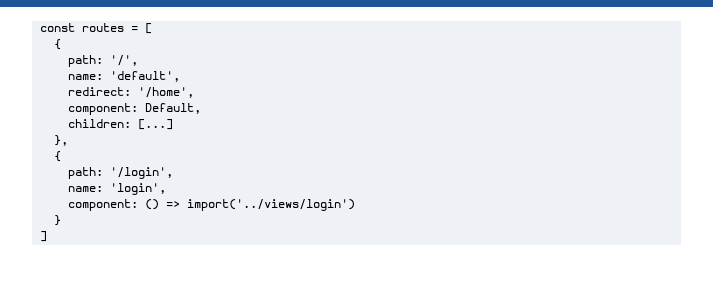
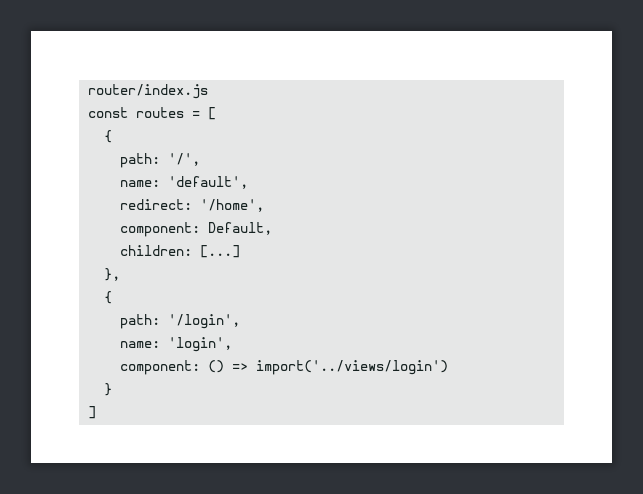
+ router/index.js

